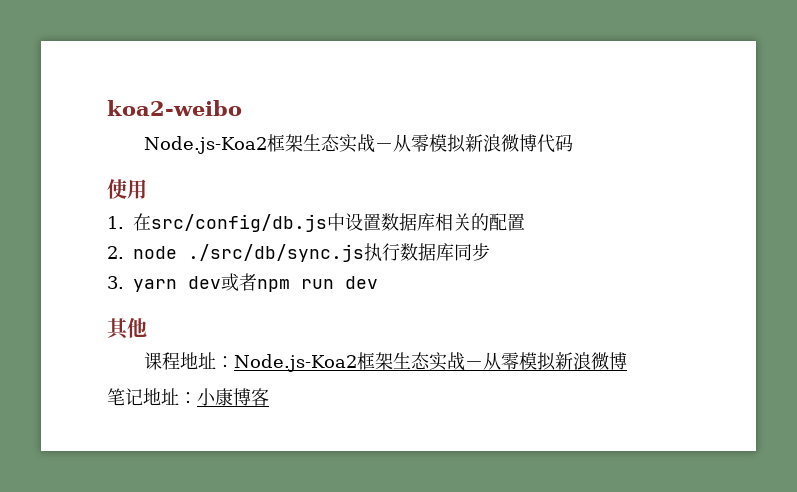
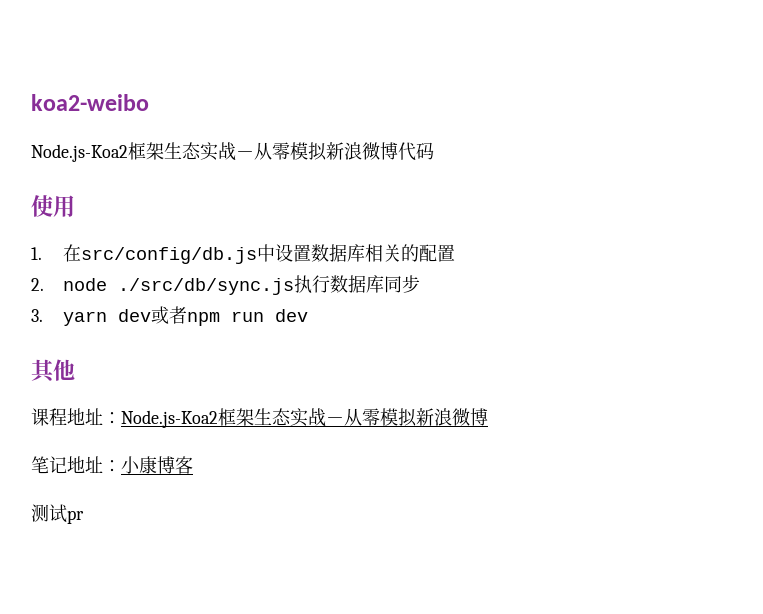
+ 测试pr

